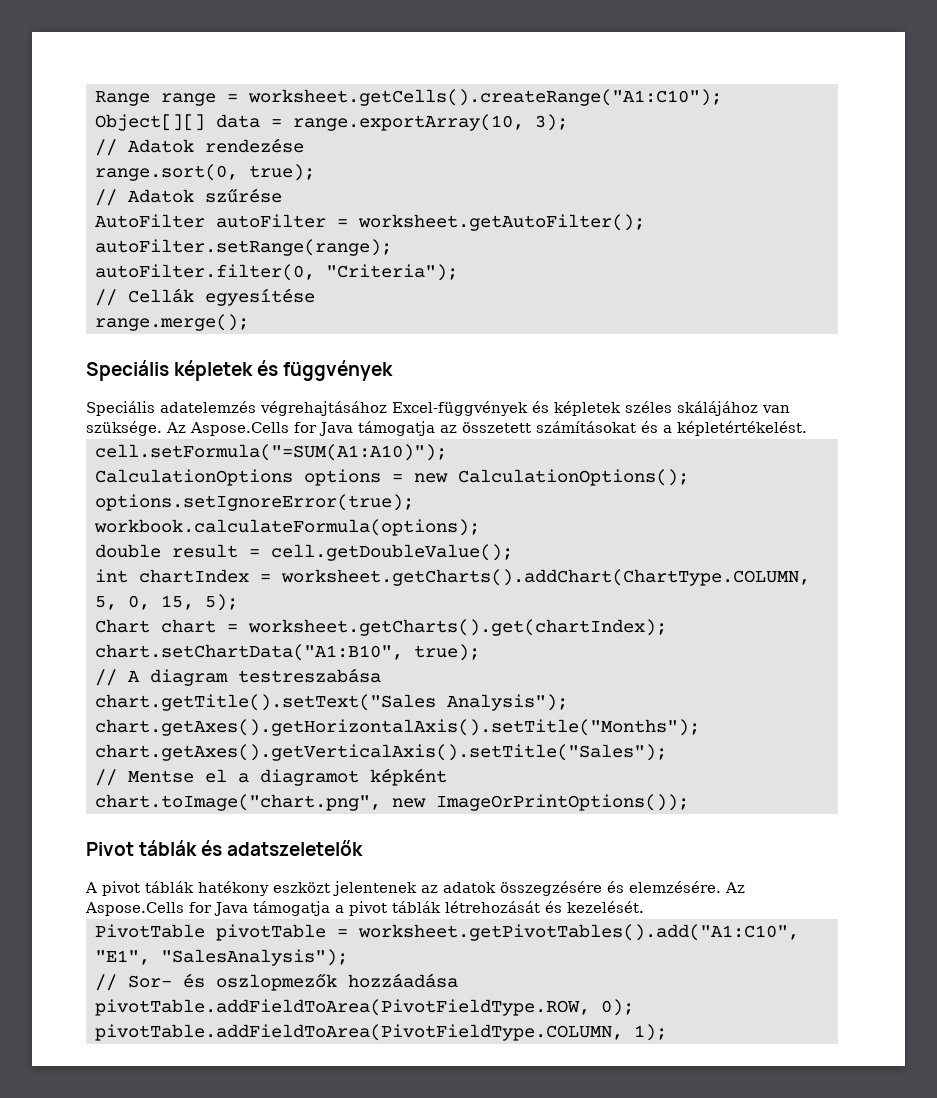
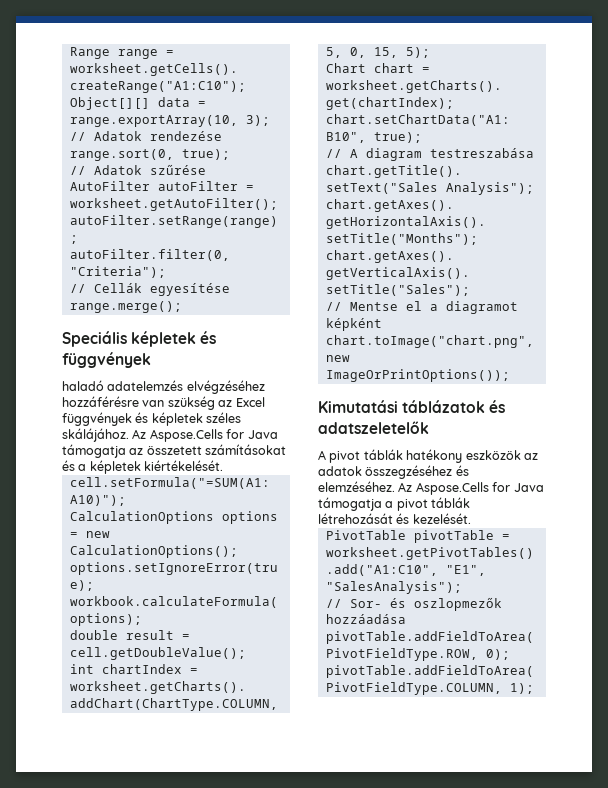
- Speciális adatelemzés végrehajtásához Excel-függvények és képletek széles skálájához van szüksége.
+ haladó adatelemzés elvégzéséhez hozzáférésre van szükség az Excel függvények és képletek széles skálájához.
- Az Aspose.Cells for Java támogatja az összetett számításokat és a képletértékelést.
+ Az Aspose.Cells for Java támogatja az összetett számításokat és a képletek kiértékelését.
- Pivot táblák és adatszeletelők
+ Kimutatási táblázatok és adatszeletelők
- A pivot táblák hatékony eszközt jelentenek az adatok összegzésére és elemzésére.
+ A pivot táblák hatékony eszközök az adatok összegzéséhez és elemzéséhez.

